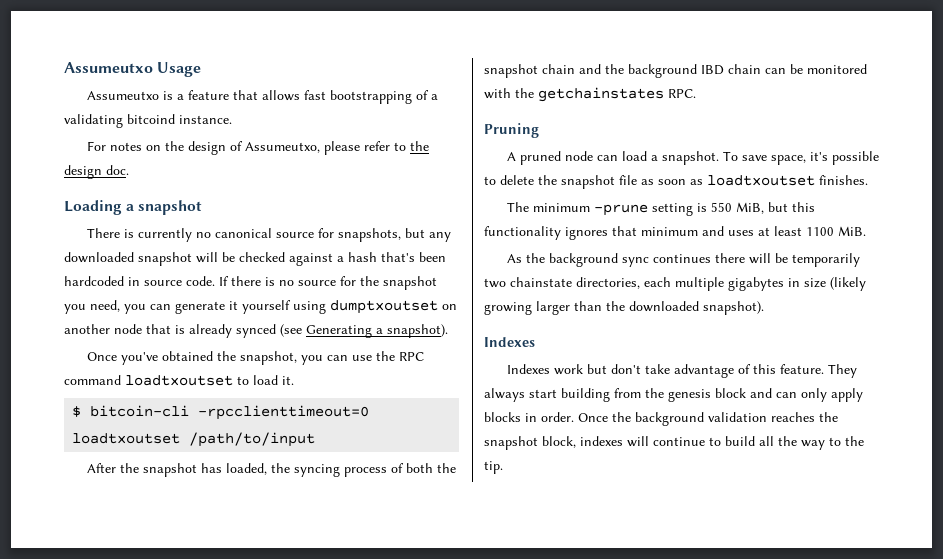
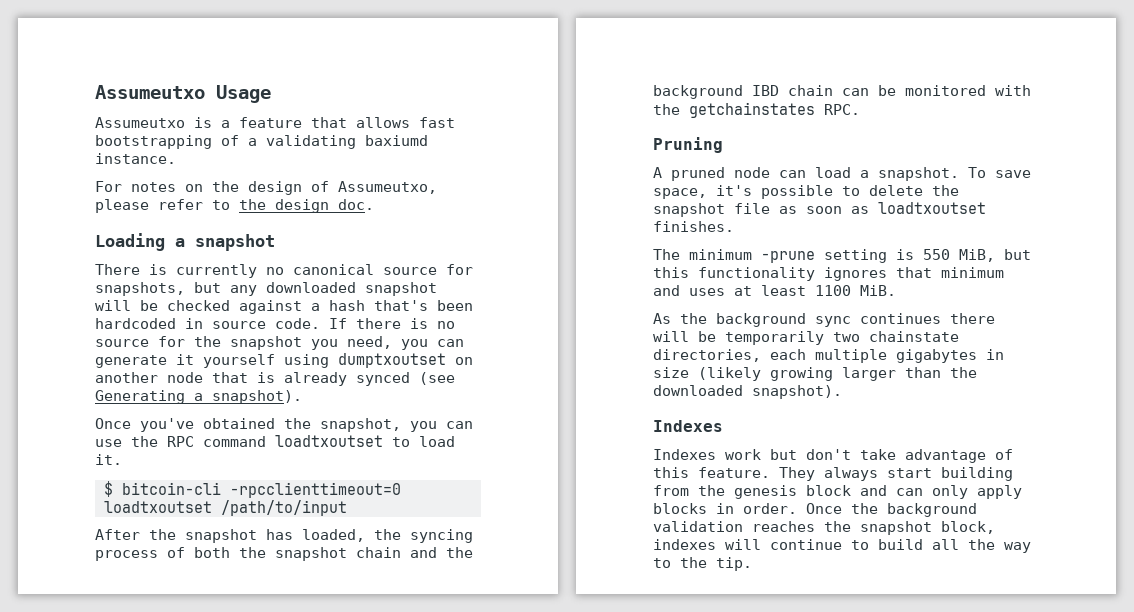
- Assumeutxo is a feature that allows fast bootstrapping of a validating bitcoind instance.
+ Assumeutxo is a feature that allows fast bootstrapping of a validating baxiumd instance.

